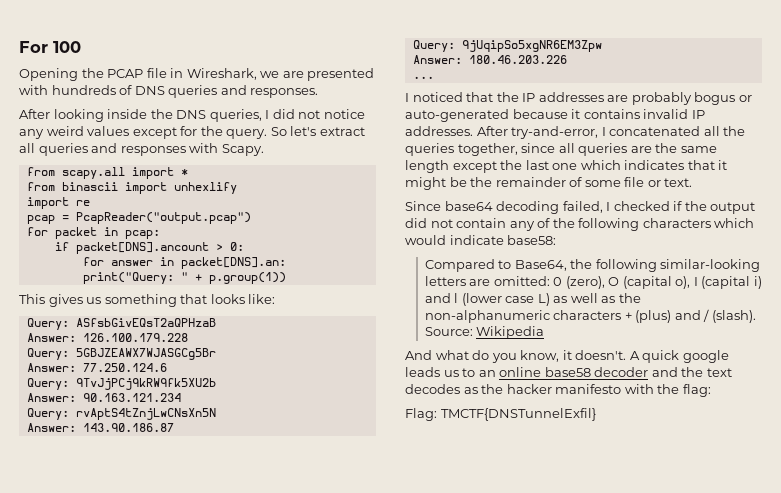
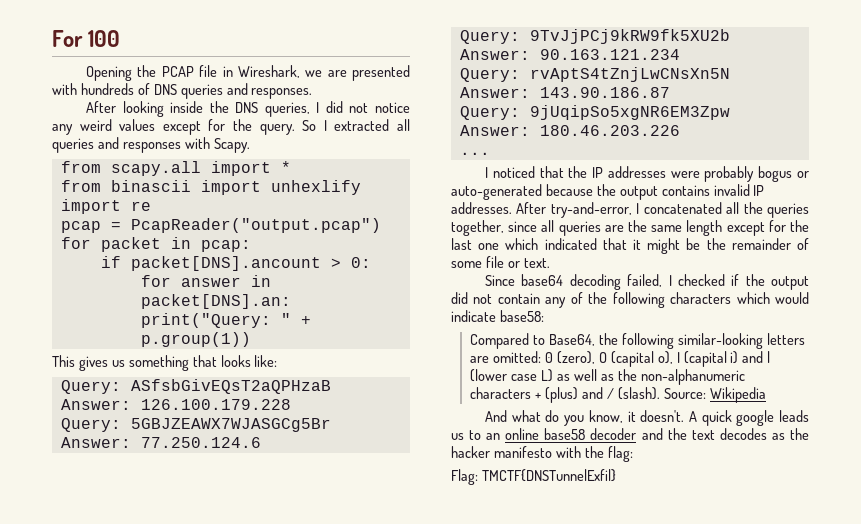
- So let's extract all queries and responses with Scapy.
+ So I extracted all queries and responses with Scapy.
- I noticed that the IP addresses are probably bogus or auto-generated because it contains invalid IP addresses.
+ I noticed that the IP addresses were probably bogus or auto-generated because the output contains invalid IP addresses.
- After try-and-error, I concatenated all the queries together, since all queries are the same length except the last one which indicates that it might be the remainder of some file or text.
+ After try-and-error, I concatenated all the queries together, since all queries are the same length except for the last one which indicated that it might be the remainder of some file or text.

